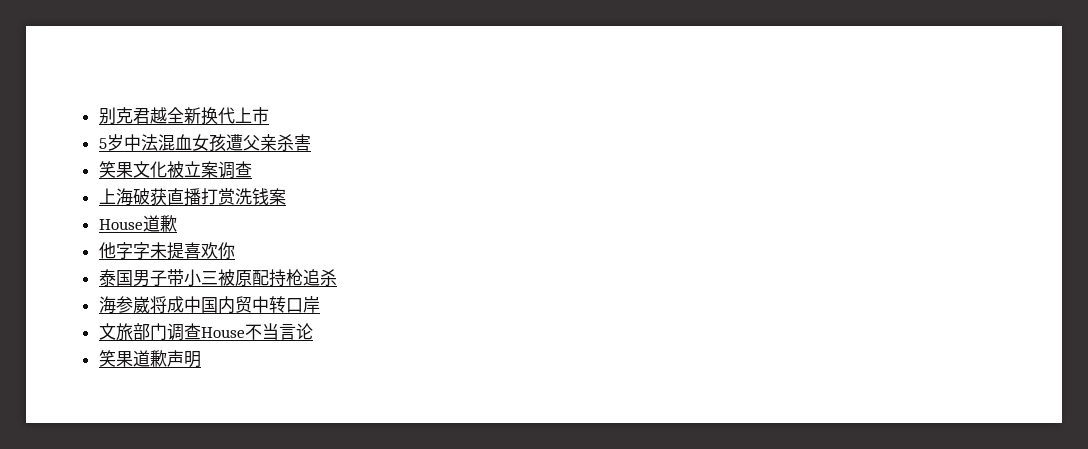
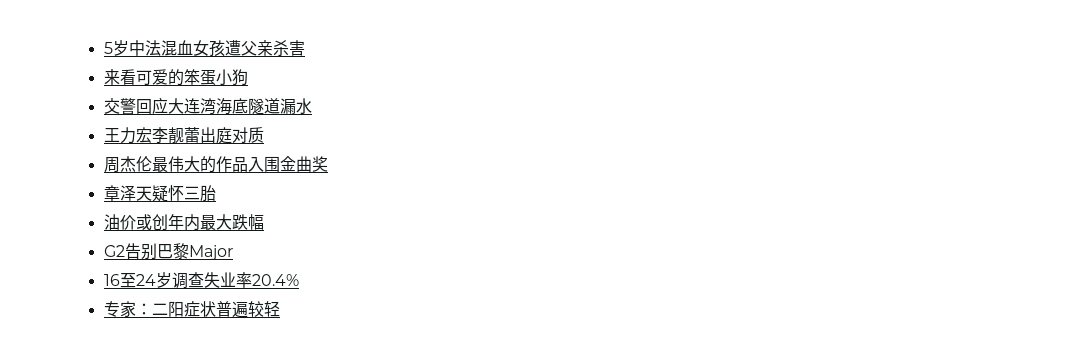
- 别克君越全新换代上市
- 笑果文化被立案调查
- 上海破获直播打赏洗钱案
- House道歉
- 他字字未提喜欢你
- 泰国男子带小三被原配持枪追杀
- 海参崴将成中国内贸中转口岸
- 文旅部门调查House不当言论
- 笑果道歉声明
+ 来看可爱的笨蛋小狗
+ 交警回应大连湾海底隧道漏水
+ 王力宏李靓蕾出庭对质
+ 周杰伦最伟大的作品入围金曲奖
+ 章泽天疑怀三胎
+ 油价或创年内最大跌幅
+ G2告别巴黎Major
+ 16至24岁调查失业率20.4%
+ 专家：二阳症状普遍较轻

